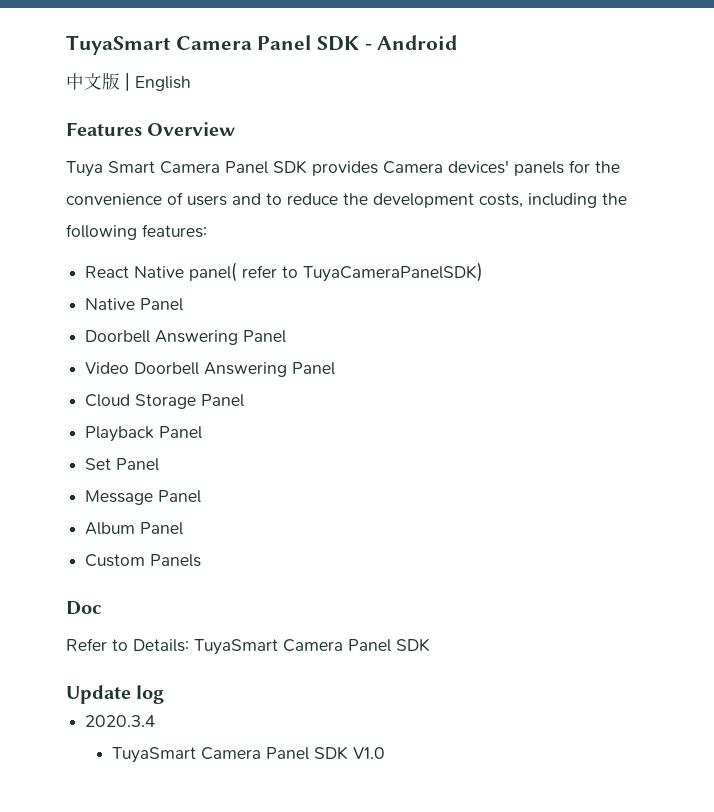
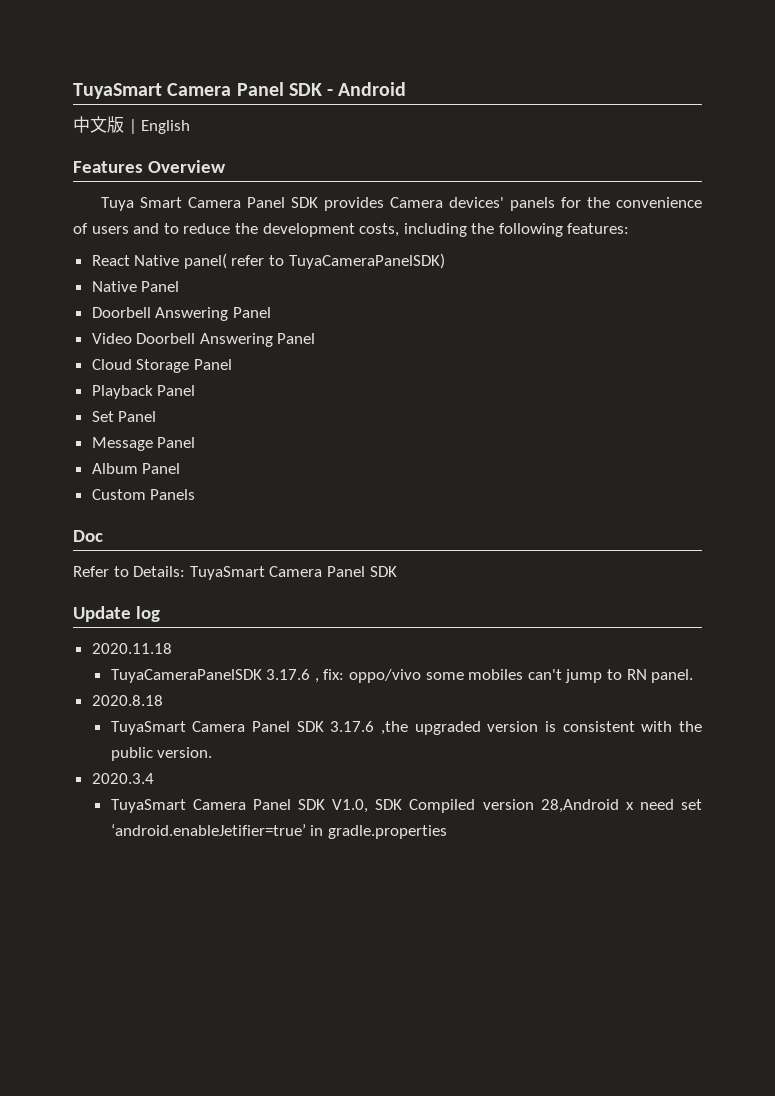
+ 2020.11.18
+ TuyaCameraPanelSDK 3.17.6 , fix: oppo/vivo some mobiles can't jump to RN panel.
+ 2020.8.18
+ TuyaSmart Camera Panel SDK 3.17.6 ,the upgraded version is consistent with the public version.
- TuyaSmart Camera Panel SDK V1.0
+ TuyaSmart Camera Panel SDK V1.0, SDK Compiled version 28,Android x need set ‘android.enableJetifier=true’ in gradle.properties

